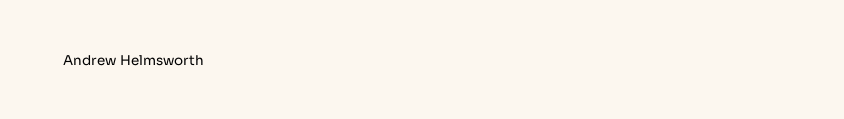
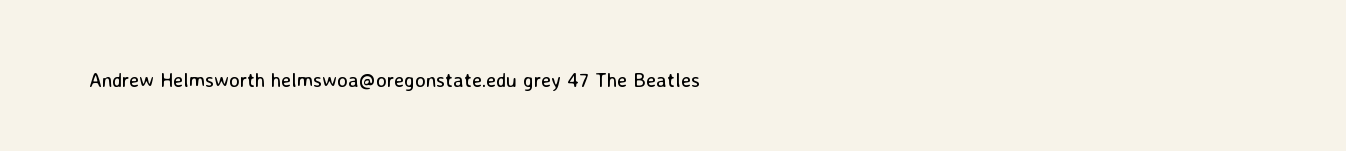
- Andrew Helmsworth
+ Andrew Helmsworth helmswoa@oregonstate.edu grey 47 The Beatles

